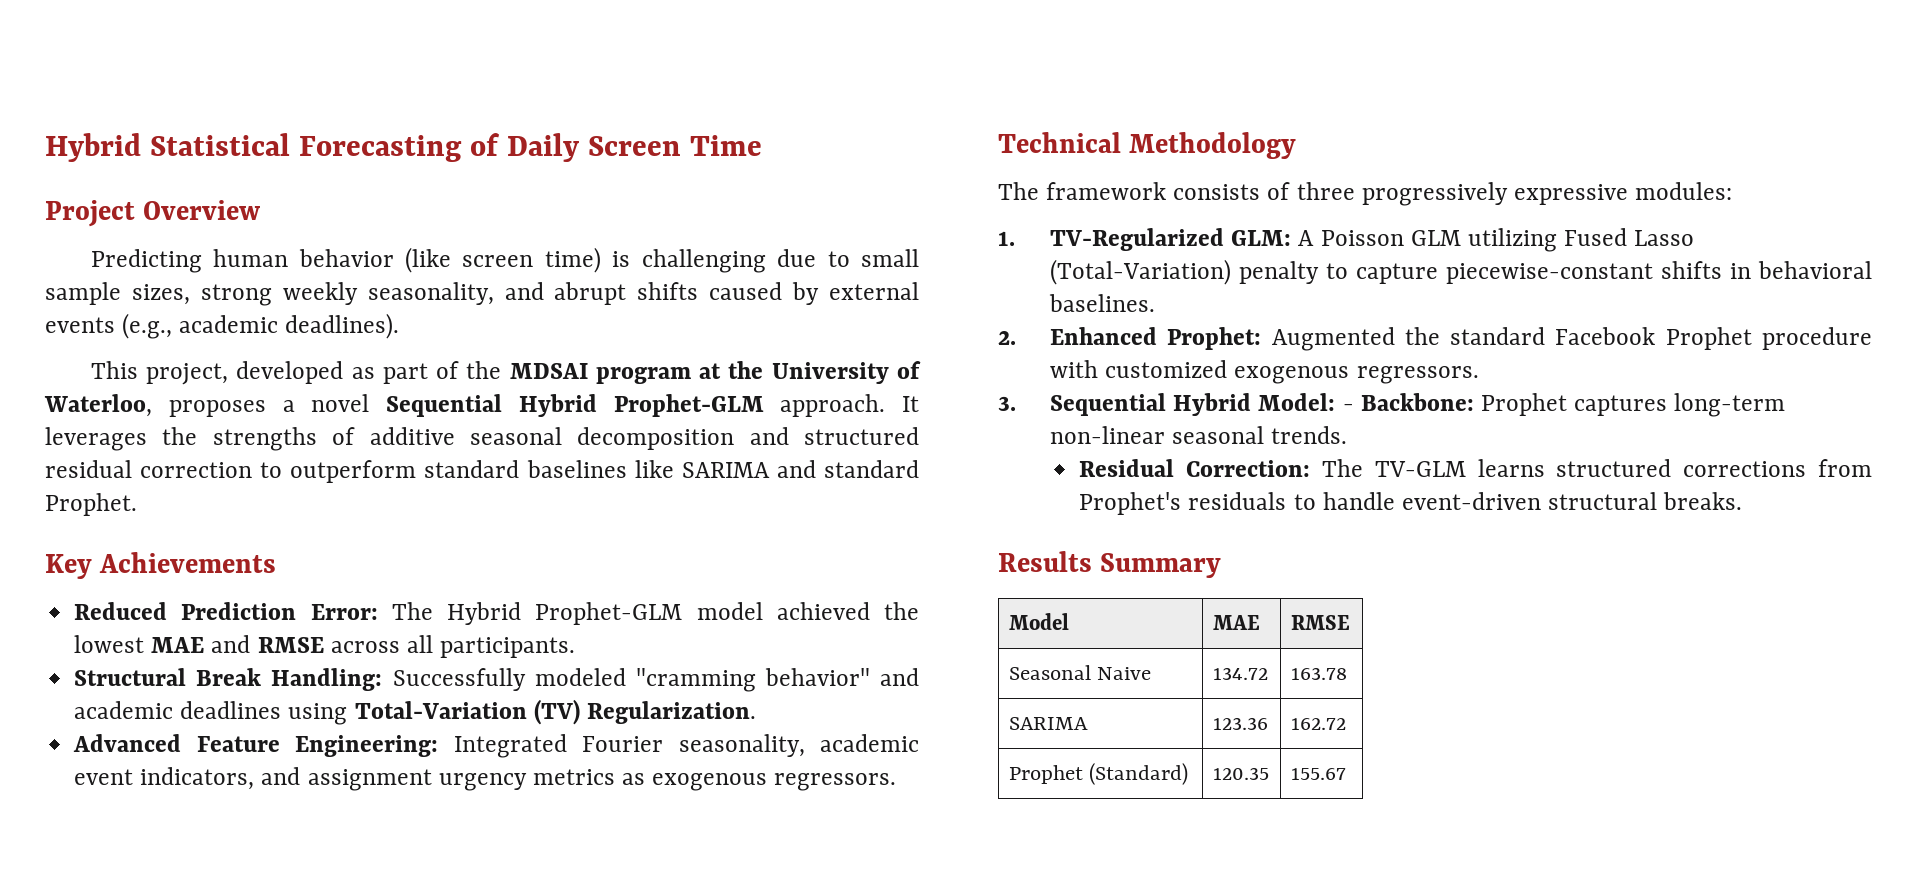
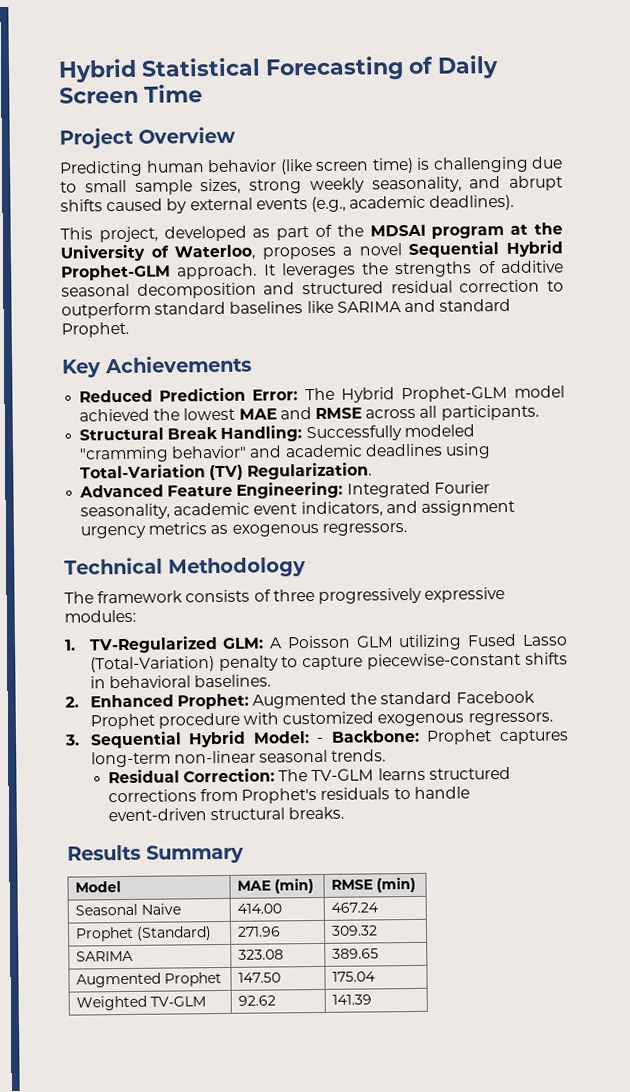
- Model | MAE | RMSE
+ Model | MAE (min) | RMSE (min)
- Seasonal Naive | 134.72 | 163.78
- SARIMA | 123.36 | 162.72
- Prophet (Standard) | 120.35 | 155.67
+ Seasonal Naive | 414.00 | 467.24
+ Prophet (Standard) | 271.96 | 309.32
+ SARIMA | 323.08 | 389.65
+ Augmented Prophet | 147.50 | 175.04
+ Weighted TV-GLM | 92.62 | 141.39

